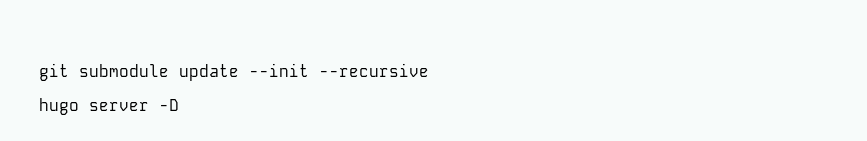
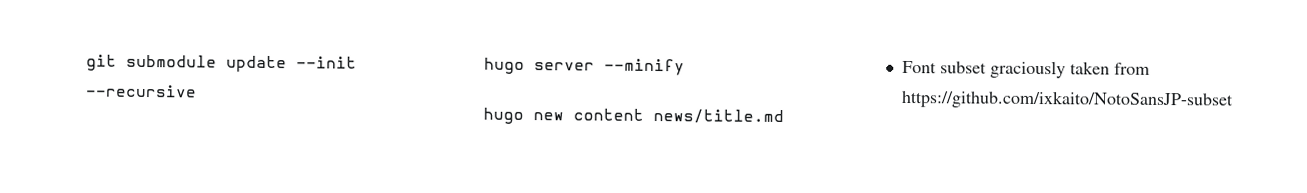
- hugo server -D
+ hugo server --minify
+ hugo new content news/title.md
+ Font subset graciously taken from https://github.com/ixkaito/NotoSansJP-subset

